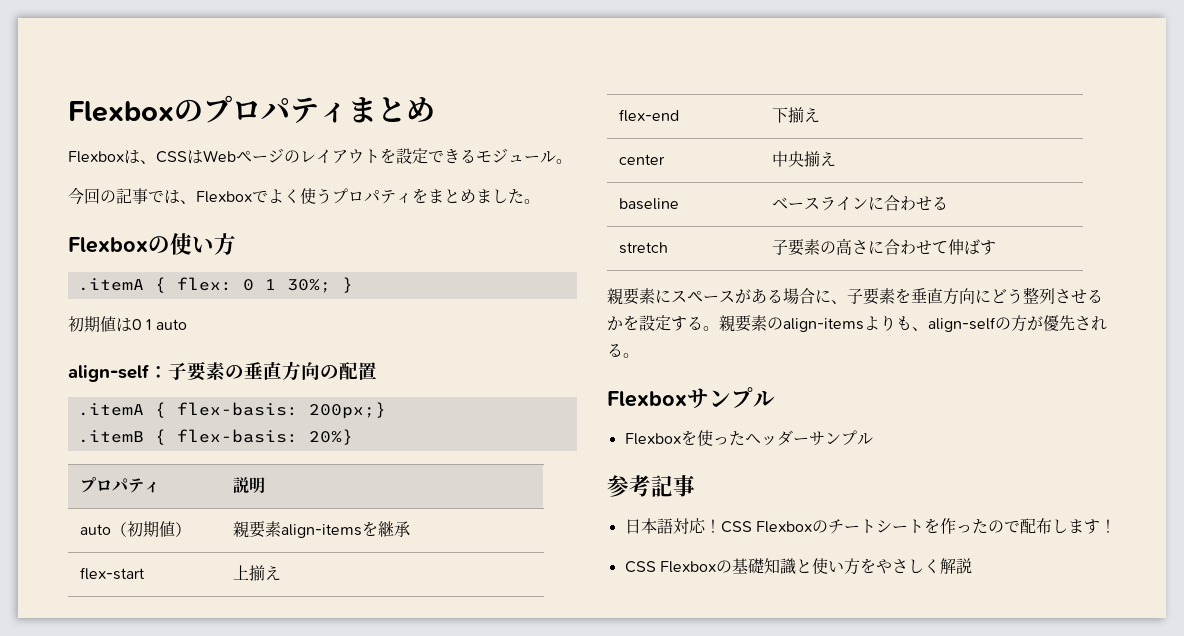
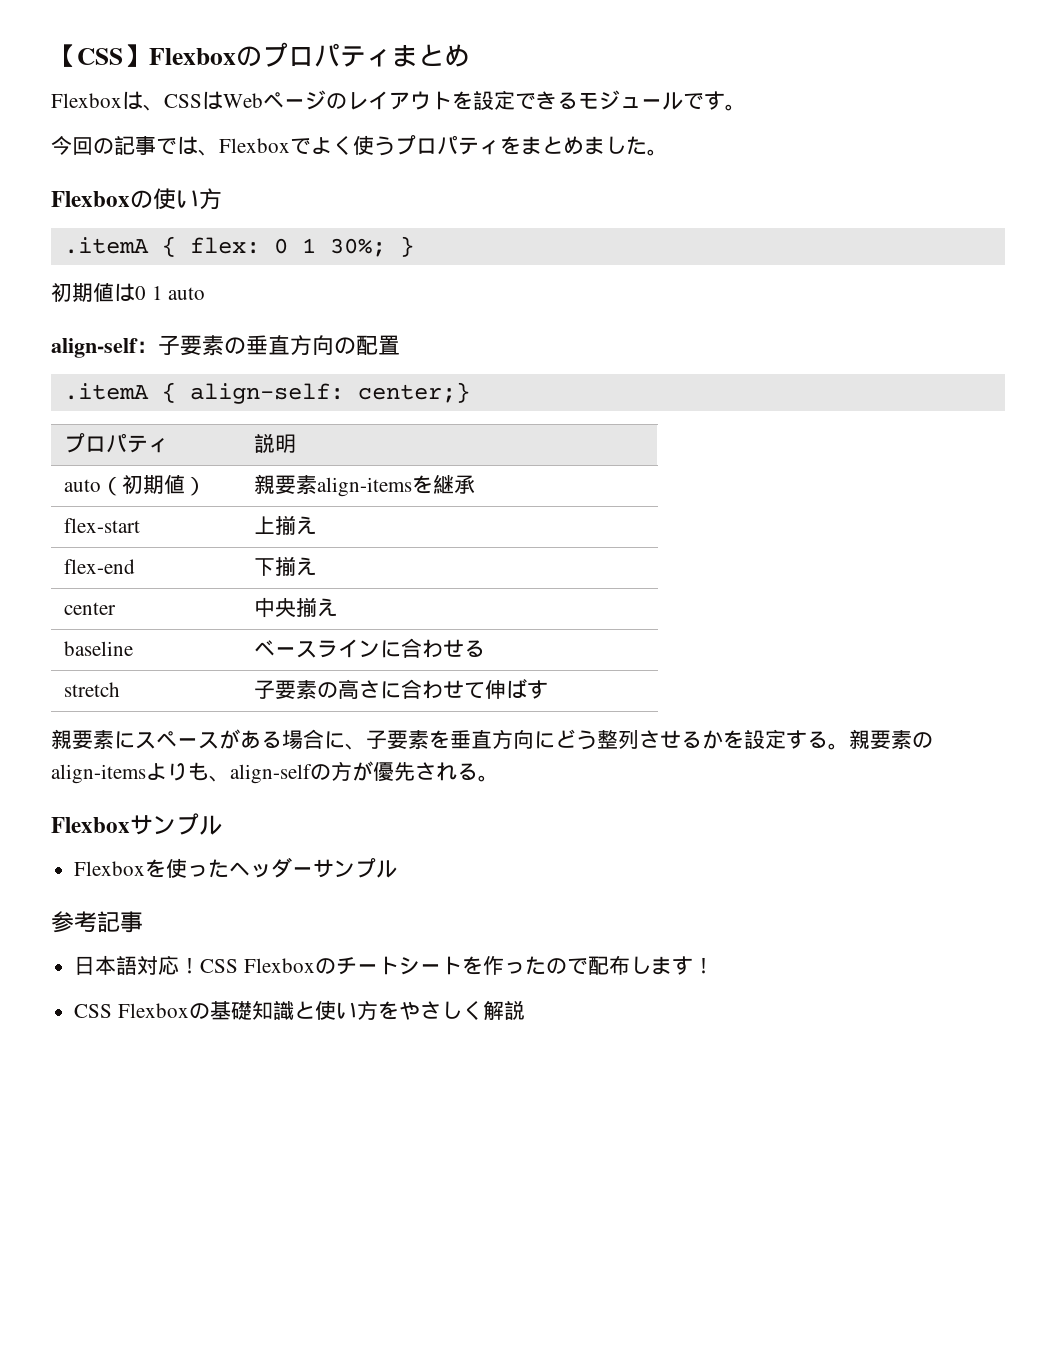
- Flexboxのプロパティまとめ
+ 【CSS】Flexboxのプロパティまとめ
- Flexboxは、CSSはWebページのレイアウトを設定できるモジュール。
+ Flexboxは、CSSはWebページのレイアウトを設定できるモジュールです。
- .itemA { flex-basis: 200px;}
- .itemB { flex-basis: 20%}
+ .itemA { align-self: center;}

